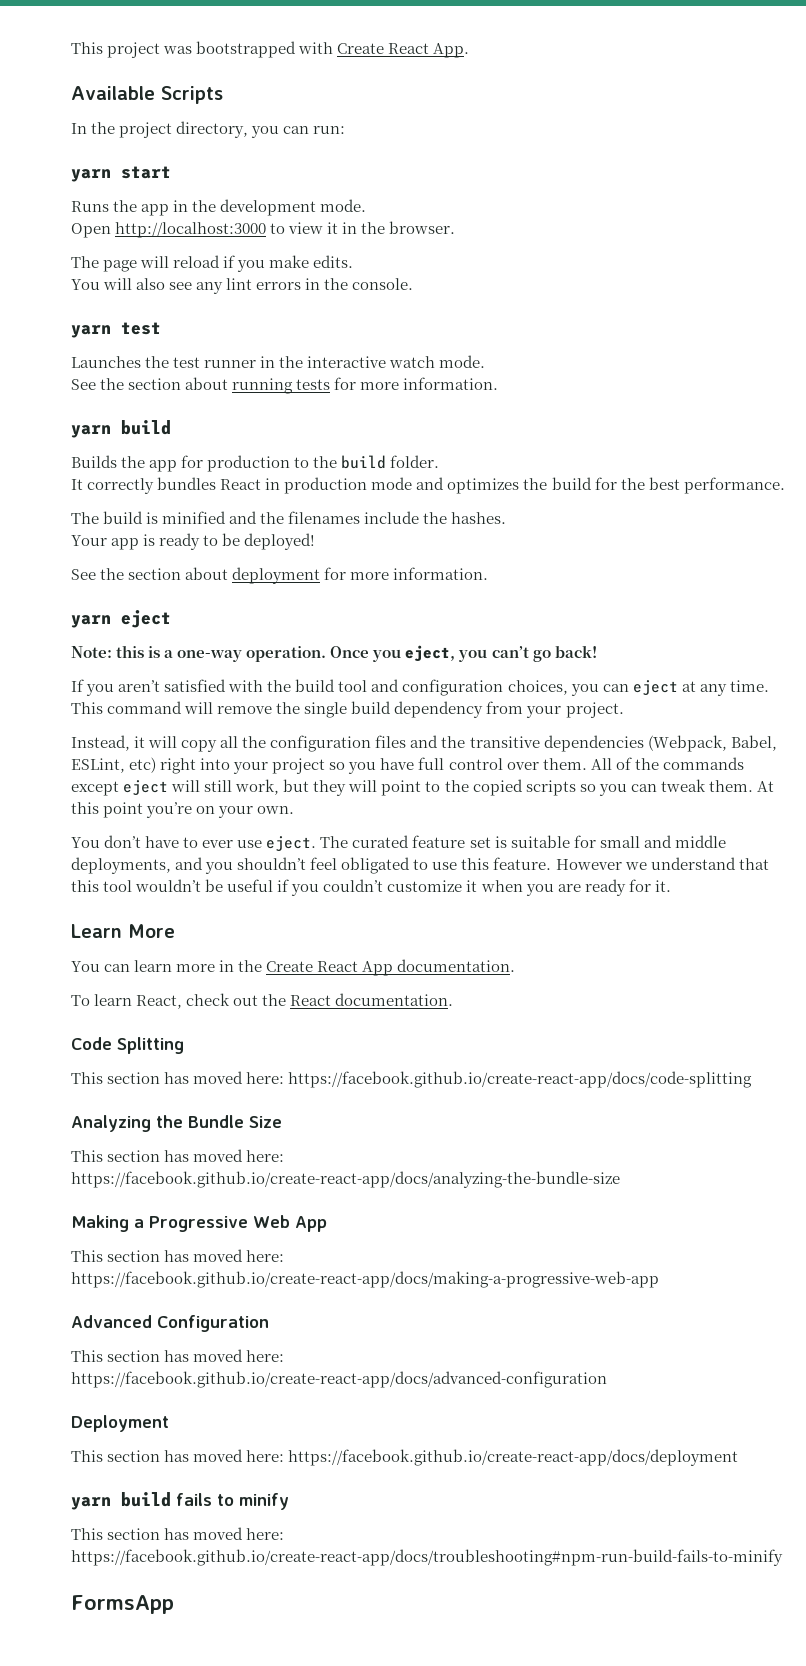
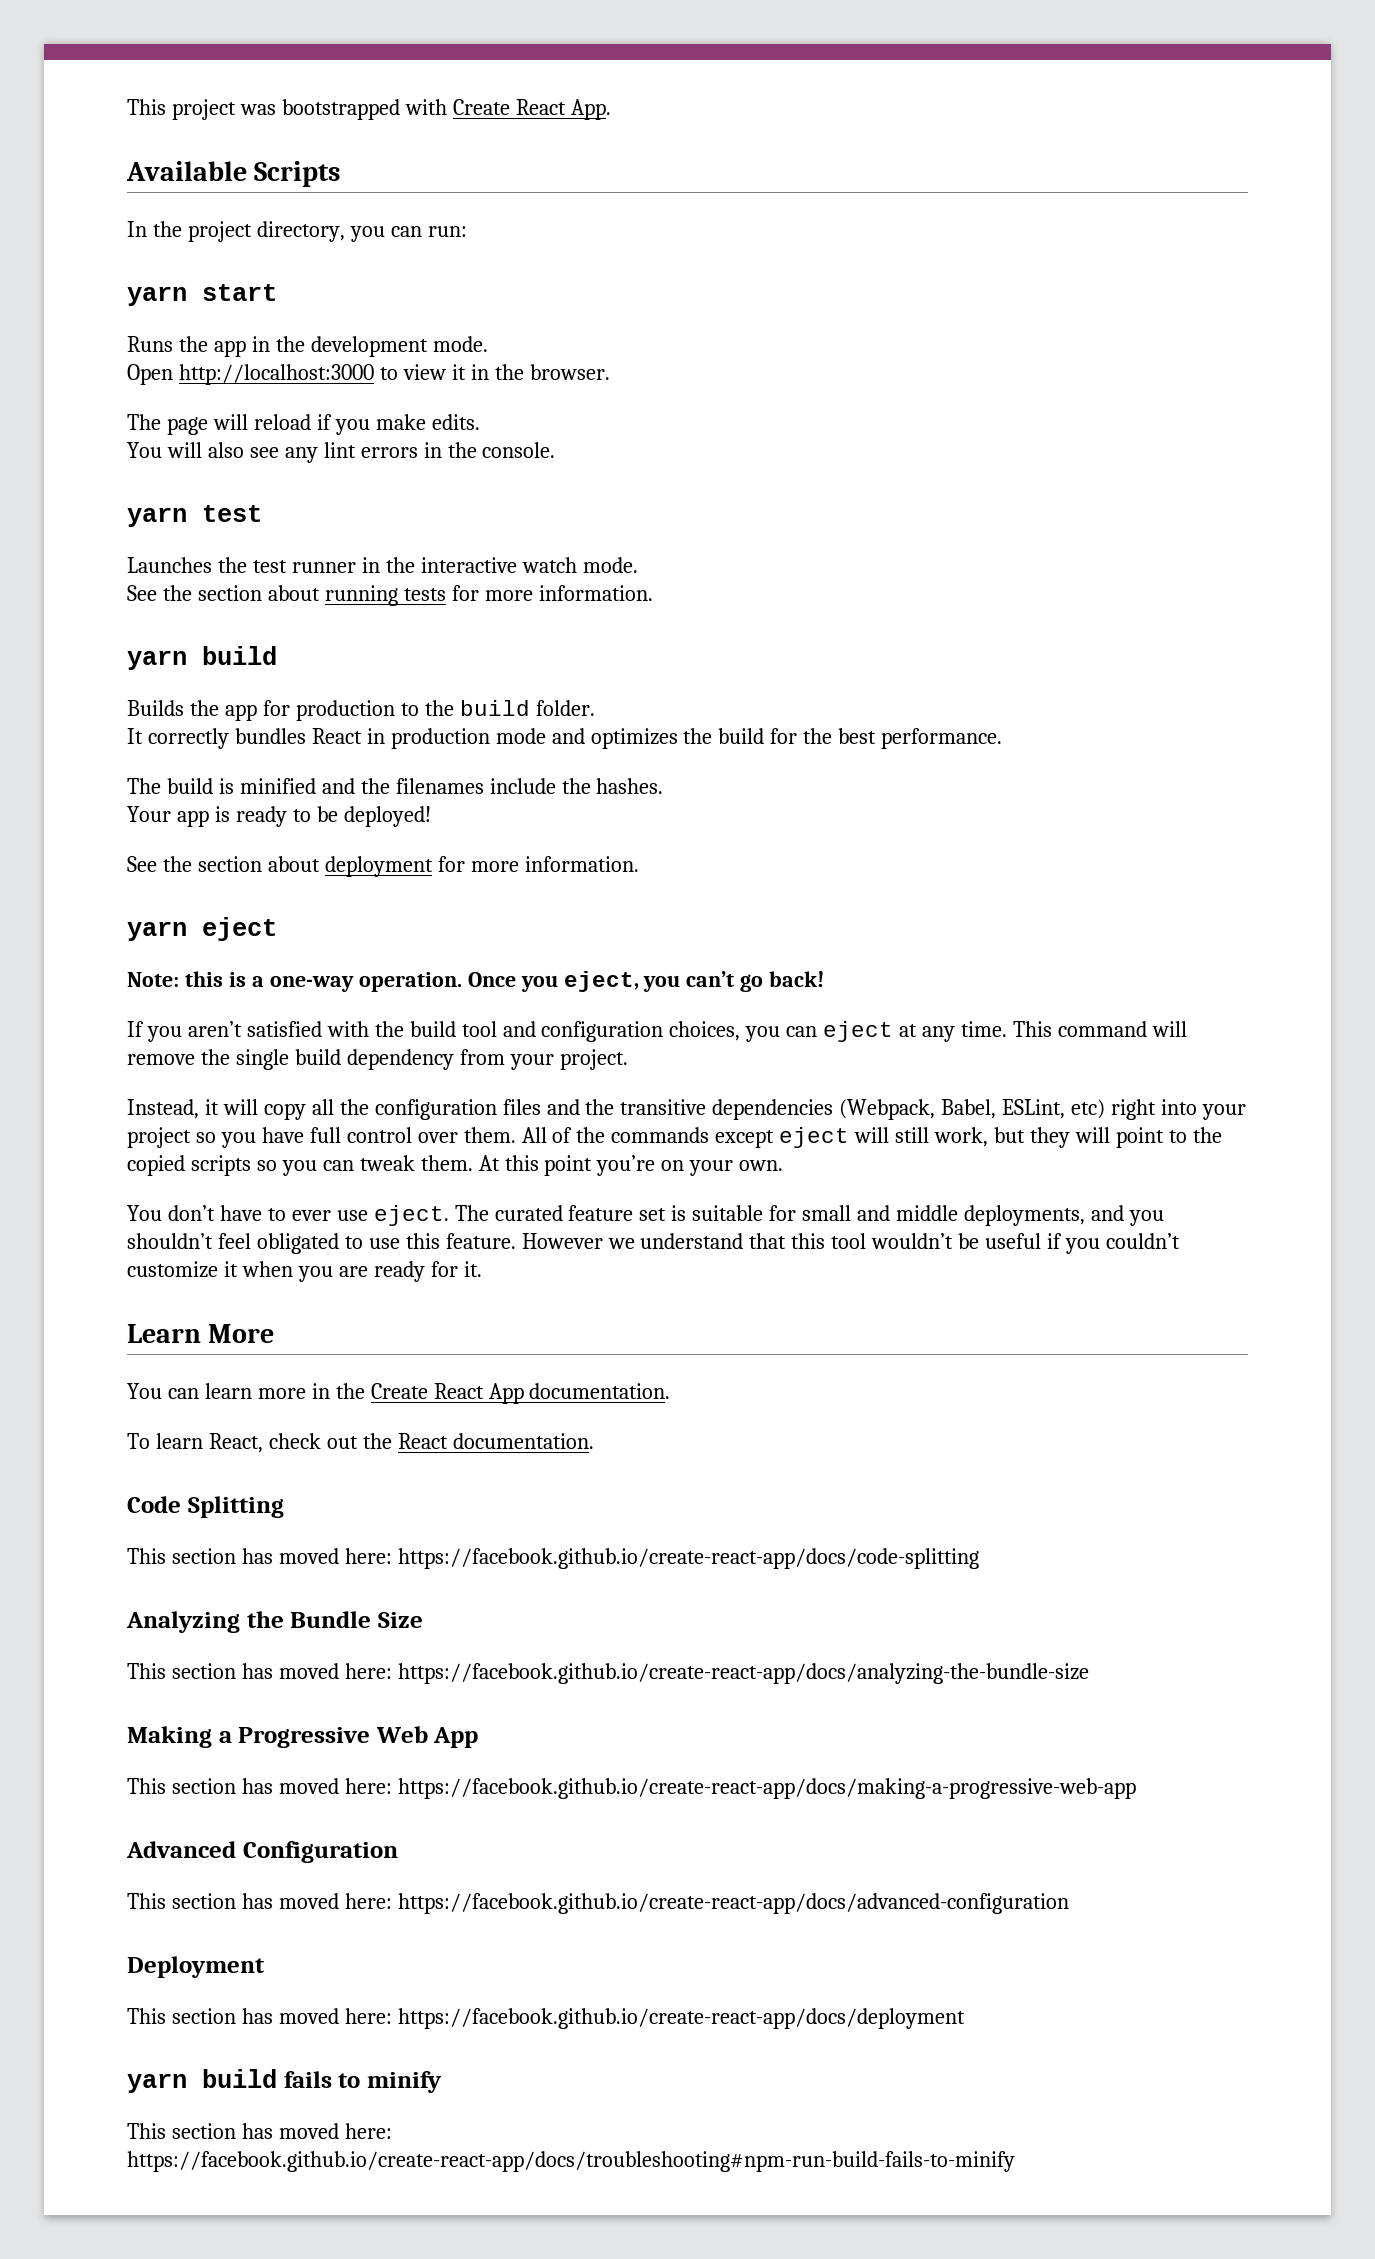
- FormsApp

